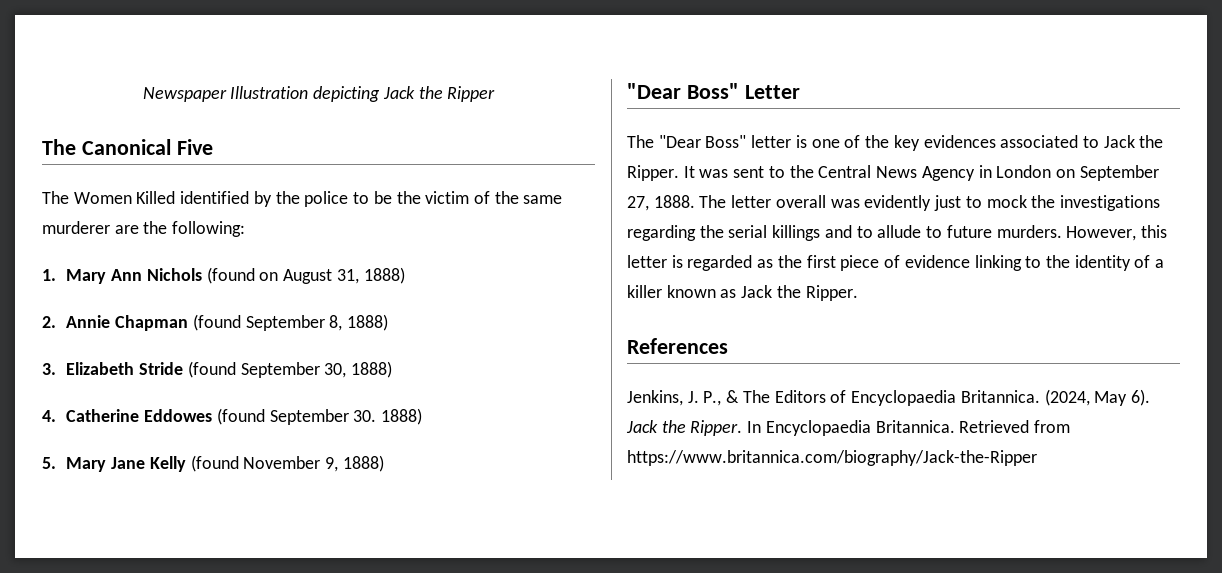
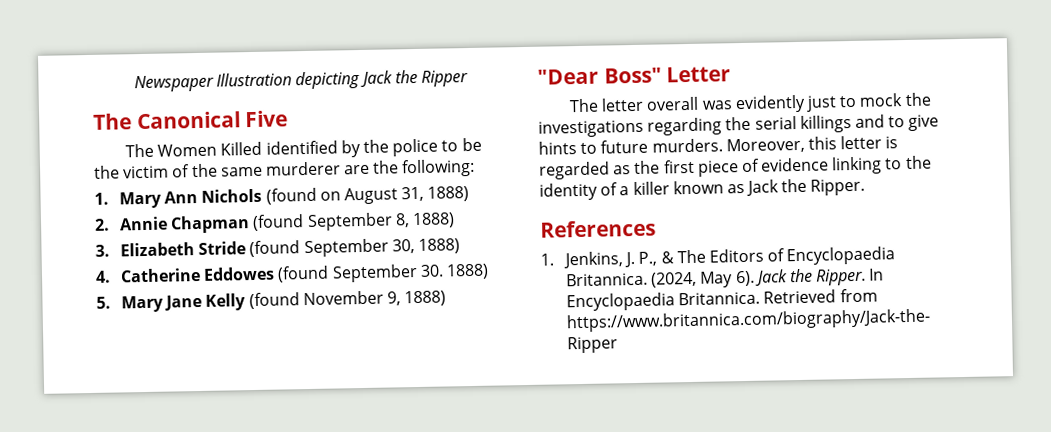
- The "Dear Boss" letter is one of the key evidences associated to Jack the Ripper. It was sent to the Central News Agency in London on September 27, 1888. The letter overall was evidently just to mock the investigations regarding the serial killings and to allude to future murders.
+ The letter overall was evidently just to mock the investigations regarding the serial killings and to give hints to future murders.
- However, this letter is regarded as the first piece of evidence linking to the identity of a killer known as Jack the Ripper.
+ Moreover, this letter is regarded as the first piece of evidence linking to the identity of a killer known as Jack the Ripper.
- Jenkins, J. P., & The Editors of Encyclopaedia Britannica.
+ 1. Jenkins, J. P., & The Editors of Encyclopaedia Britannica.

